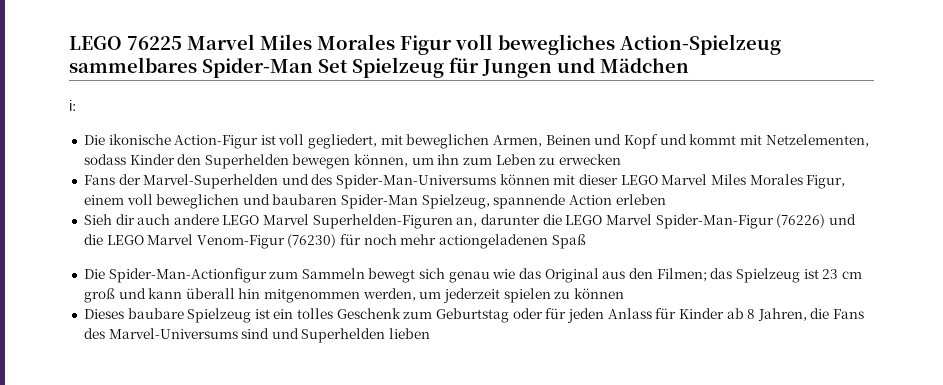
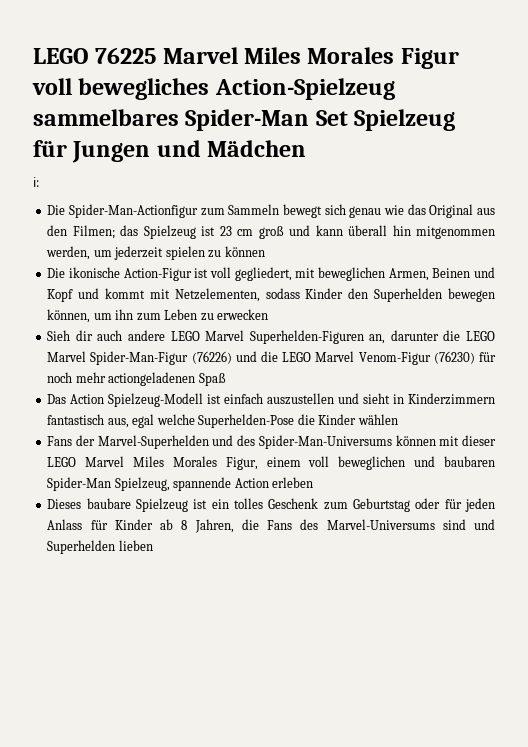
- Die ikonische Action-Figur ist voll gegliedert, mit beweglichen Armen, Beinen und Kopf und kommt mit Netzelementen, sodass Kinder den Superhelden bewegen können, um ihn zum Leben zu erwecken
- Fans der Marvel-Superhelden und des Spider-Man-Universums können mit dieser LEGO Marvel Miles Morales Figur, einem voll beweglichen und baubaren Spider-Man Spielzeug, spannende Action erleben
- Sieh dir auch andere LEGO Marvel Superhelden-Figuren an, darunter die LEGO Marvel Spider-Man-Figur (76226) und die LEGO Marvel Venom-Figur (76230) für noch mehr actiongeladenen Spaß
+ Die ikonische Action-Figur ist voll gegliedert, mit beweglichen Armen, Beinen und Kopf und kommt mit Netzelementen, sodass Kinder den Superhelden bewegen können, um ihn zum Leben zu erwecken
+ Sieh dir auch andere LEGO Marvel Superhelden-Figuren an, darunter die LEGO Marvel Spider-Man-Figur (76226) und die LEGO Marvel Venom-Figur (76230) für noch mehr actiongeladenen Spaß
+ Das Action Spielzeug-Modell ist einfach auszustellen und sieht in Kinderzimmern fantastisch aus, egal welche Superhelden-Pose die Kinder wählen
+ Fans der Marvel-Superhelden und des Spider-Man-Universums können mit dieser LEGO Marvel Miles Morales Figur, einem voll beweglichen und baubaren Spider-Man Spielzeug, spannende Action erleben

